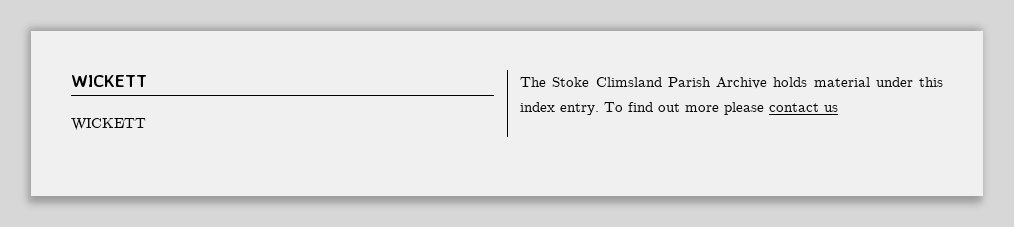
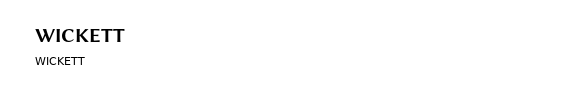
- The Stoke Climsland Parish Archive holds material under this index entry. To find out more please contact us

